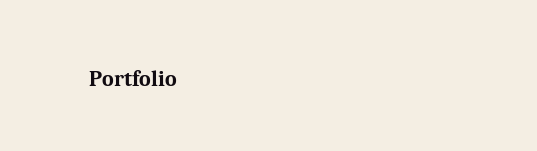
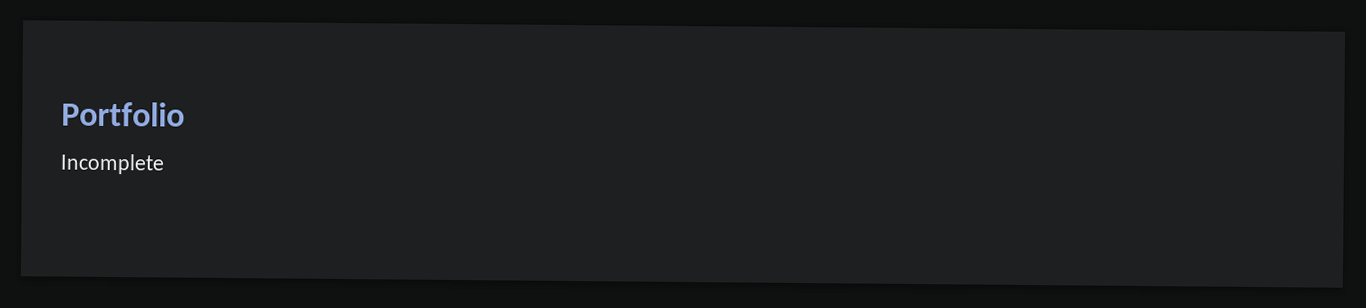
+ Incomplete

